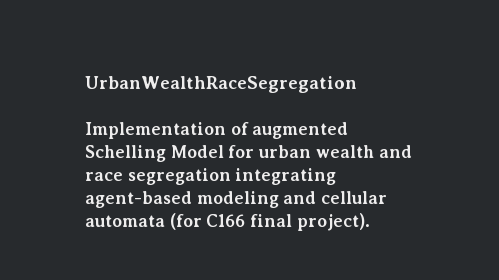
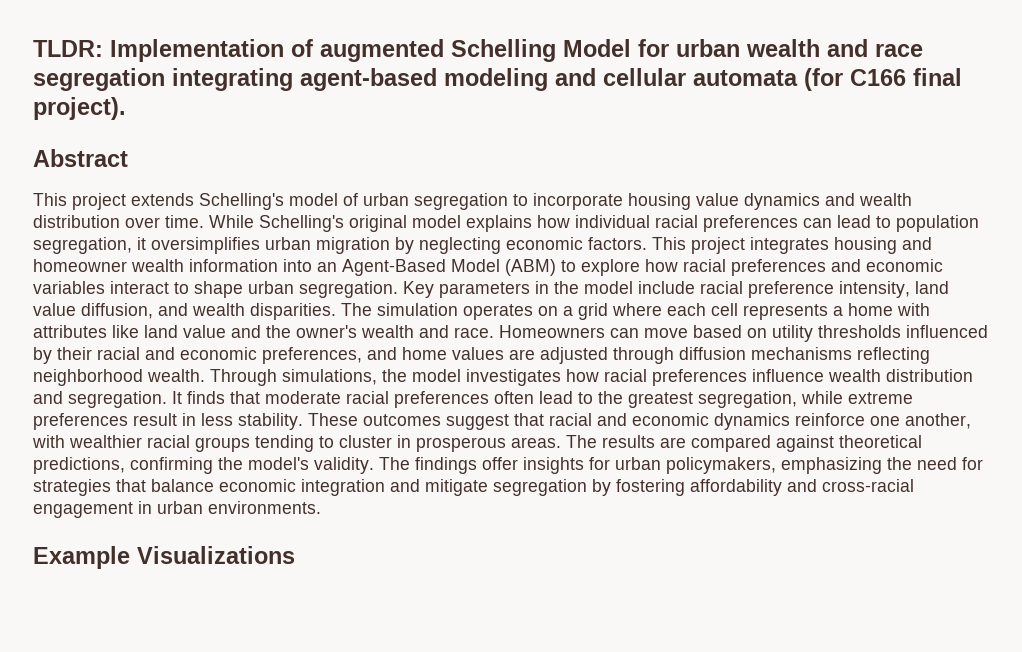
- UrbanWealthRaceSegregation
- Implementation of augmented Schelling Model for urban wealth and race segregation integrating agent-based modeling and cellular automata (for C166 final project).
+ TLDR: Implementation of augmented Schelling Model for urban wealth and race segregation integrating agent-based modeling and cellular automata (for C166 final project).
+ Abstract
+ This project extends Schelling's model of urban segregation to incorporate housing value dynamics and wealth distribution over time. While Schelling's original model explains how individual racial preferences can lead to population segregation, it oversimplifies urban migration by neglecting economic factors. This project integrates housing and homeowner wealth information into an Agent-Based Model (ABM) to explore how racial preferences and economic variables interact to shape urban segregation. Key parameters in the model include racial preference intensity, land value diffusion, and wealth disparities. The simulation operates on a grid where each cell represents a home with attributes like land value and the owner's wealth and race. Homeowners can move based on utility thresholds influenced by their racial and economic preferences, and home values are adjusted through diffusion mechanisms reflecting neighborhood wealth. Through simulations, the model investigates how racial preferences influence wealth distribution and segregation. It finds that moderate racial preferences often lead to the greatest segregation, while extreme preferences result in less stability. These outcomes suggest that racial and economic dynamics reinforce one another, with wealthier racial groups tending to cluster in prosperous areas. The results are compared against theoretical predictions, confirming the model's validity. The findings offer insights for urban policymakers, emphasizing the need for strategies that balance economic integration and mitigate segregation by fostering affordability and cross-racial engagement in urban environments.
+ Example Visualizations

